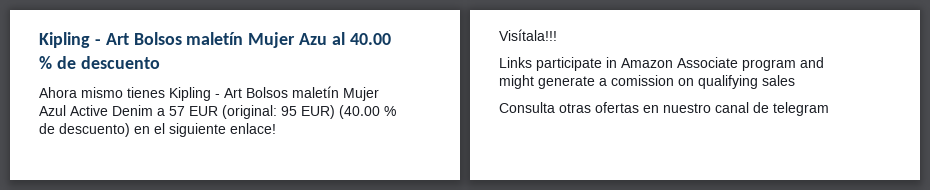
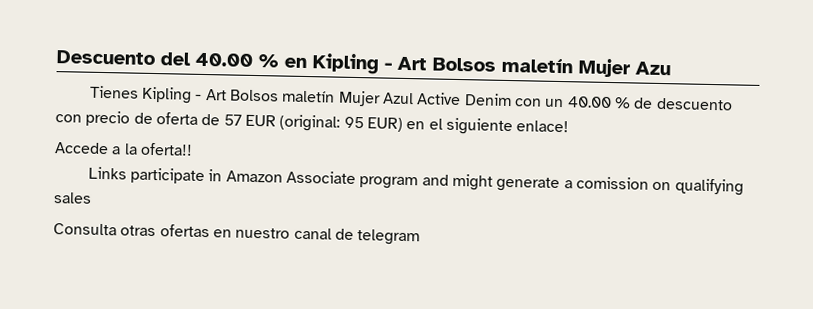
- Kipling - Art Bolsos maletín Mujer Azu al 40.00 % de descuento
- Ahora mismo tienes Kipling - Art Bolsos maletín Mujer Azul Active Denim a 57 EUR (original: 95 EUR) (40.00 % de descuento) en el siguiente enlace!
+ Descuento del 40.00 % en Kipling - Art Bolsos maletín Mujer Azu
+ Tienes Kipling - Art Bolsos maletín Mujer Azul Active Denim con un 40.00 % de descuento con precio de oferta de 57 EUR (original: 95 EUR) en el siguiente enlace!
- Visítala!!!
+ Accede a la oferta!!

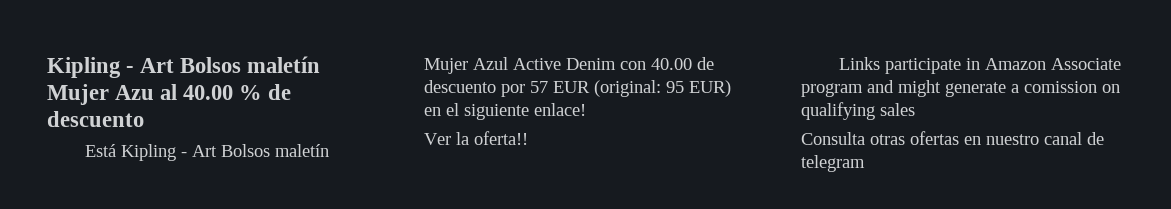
- Descuento del 40.00 % en Kipling - Art Bolsos maletín Mujer Azu
- Tienes Kipling - Art Bolsos maletín Mujer Azul Active Denim con un 40.00 % de descuento con precio de oferta de 57 EUR (original: 95 EUR) en el siguiente enlace!
+ Kipling - Art Bolsos maletín Mujer Azu al 40.00 % de descuento
+ Está Kipling - Art Bolsos maletín Mujer Azul Active Denim con 40.00 de descuento por 57 EUR (original: 95 EUR) en el siguiente enlace!
- Accede a la oferta!!
+ Ver la oferta!!

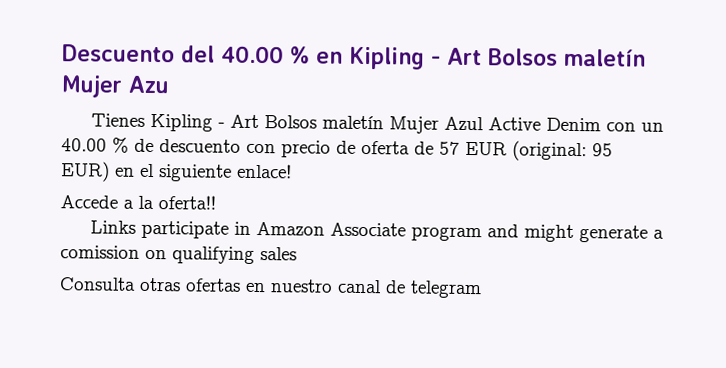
- Kipling - Art Bolsos maletín Mujer Azu al 40.00 % de descuento
- Está Kipling - Art Bolsos maletín Mujer Azul Active Denim con 40.00 de descuento por 57 EUR (original: 95 EUR) en el siguiente enlace!
+ Descuento del 40.00 % en Kipling - Art Bolsos maletín Mujer Azu
+ Tienes Kipling - Art Bolsos maletín Mujer Azul Active Denim con un 40.00 % de descuento con precio de oferta de 57 EUR (original: 95 EUR) en el siguiente enlace!
- Ver la oferta!!
+ Accede a la oferta!!

